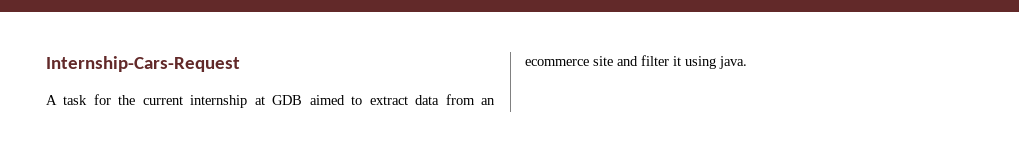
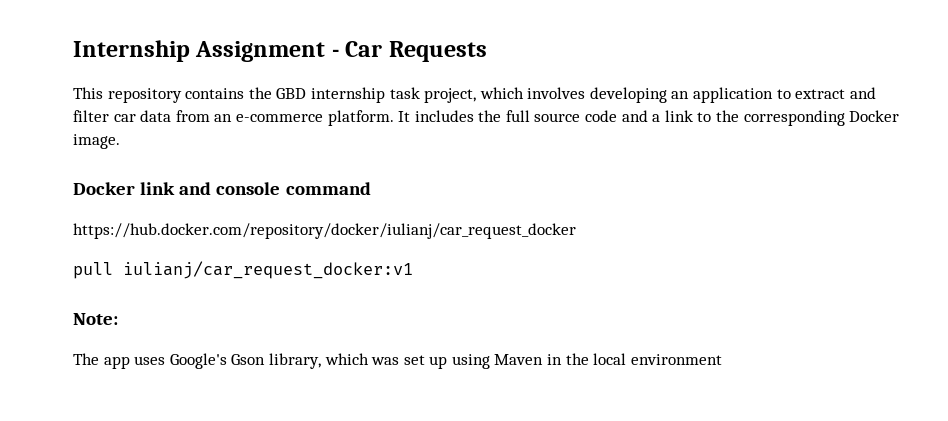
- Internship-Cars-Request
- A task for the current internship at GDB aimed to extract data from an ecommerce site and filter it using java.
+ Internship Assignment - Car Requests
+ This repository contains the GBD internship task project, which involves developing an application to extract and filter car data from an e-commerce platform. It includes the full source code and a link to the corresponding Docker image.
+ Docker link and console command
+ https://hub.docker.com/repository/docker/iulianj/car_request_docker
+ pull iulianj/car_request_docker:v1
+ Note:
+ The app uses Google's Gson library, which was set up using Maven in the local environment

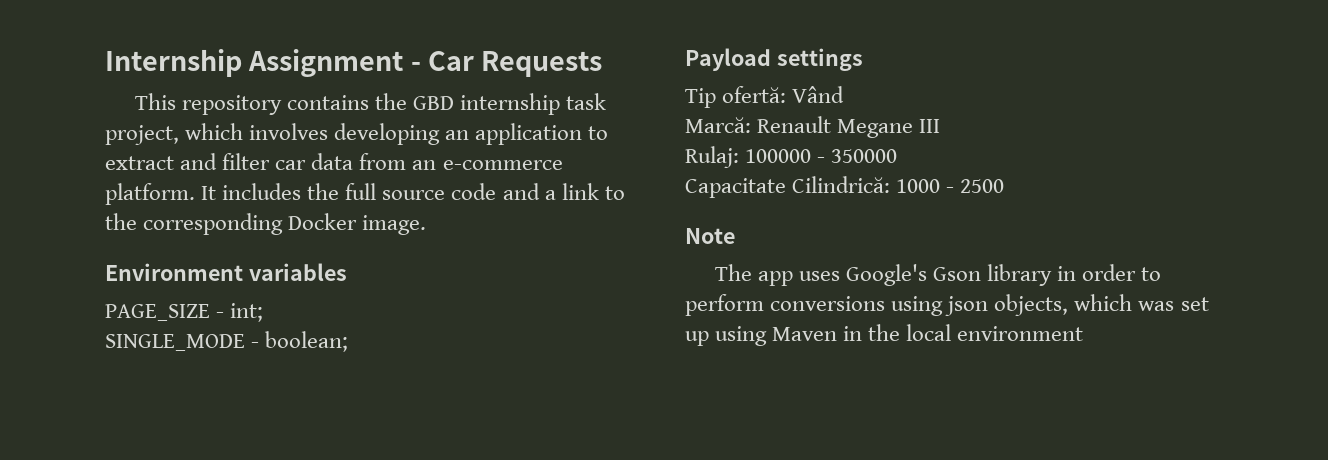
- Docker link and console command
- https://hub.docker.com/repository/docker/iulianj/car_request_docker
- pull iulianj/car_request_docker:v1
- Note:
+ Environment variables
+ PAGE_SIZE - int;
+ SINGLE_MODE - boolean;
+ Payload settings
+ Tip ofertă: Vând
+ Marcă: Renault Megane III
+ Rulaj: 100000 - 350000
+ Capacitate Cilindrică: 1000 - 2500
+ Note
- The app uses Google's Gson library, which was set up using Maven in the local environment
+ The app uses Google's Gson library in order to perform conversions using json objects, which was set up using Maven in the local environment

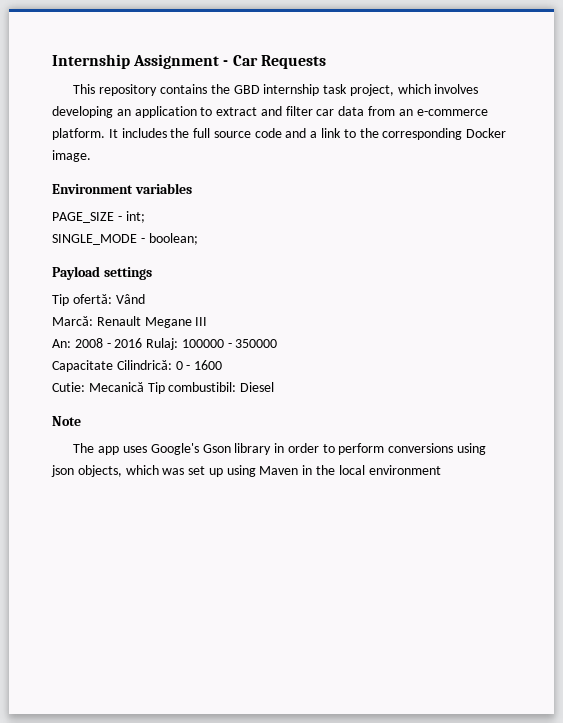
- Rulaj: 100000 - 350000
+ An: 2008 - 2016 Rulaj: 100000 - 350000
- Capacitate Cilindrică: 1000 - 2500
+ Capacitate Cilindrică: 0 - 1600
+ Cutie: Mecanică Tip combustibil: Diesel

